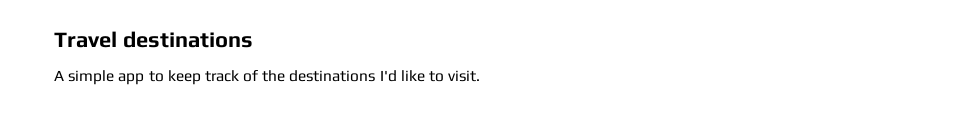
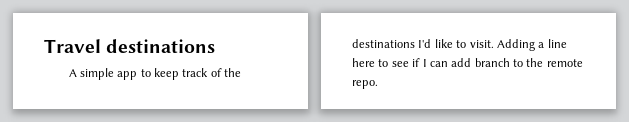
+ Adding a line here to see if I can add branch to the remote repo.

